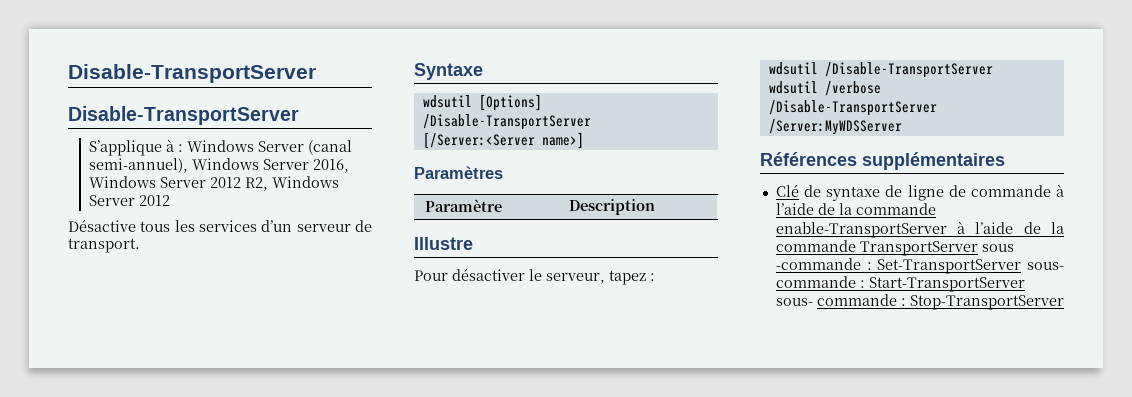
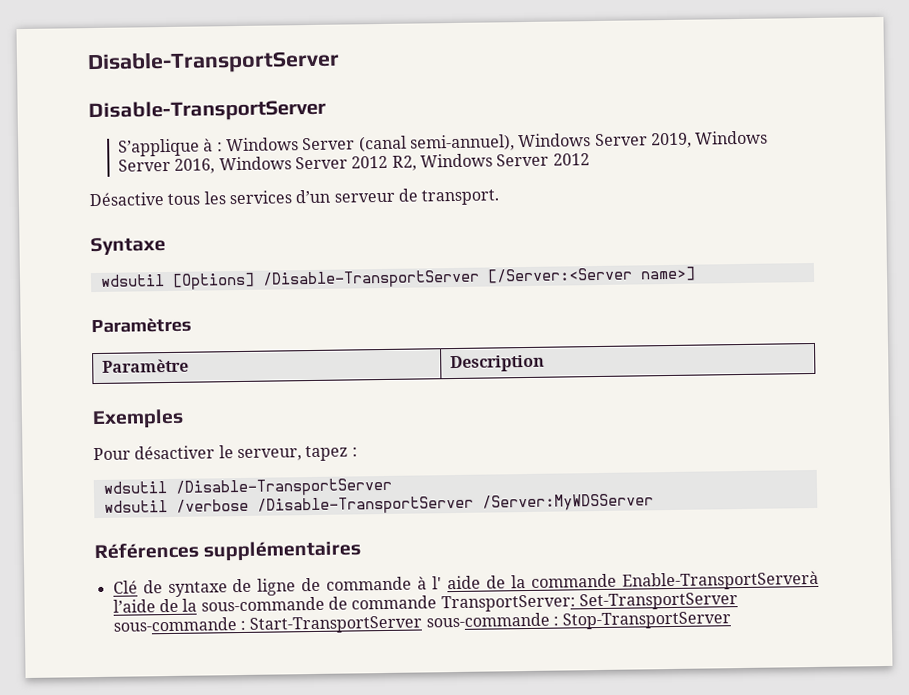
- S’applique à : Windows Server (canal semi-annuel), Windows Server 2016, Windows Server 2012 R2, Windows Server 2012
+ S’applique à : Windows Server (canal semi-annuel), Windows Server 2019, Windows Server 2016, Windows Server 2012 R2, Windows Server 2012
- Illustre
+ Exemples
- Clé de syntaxe de ligne de commande à l’aide de la commande enable-TransportServer à l’aide de la commande TransportServer sous -commande : Set-TransportServer sous- commande : Start-TransportServer sous- commande : Stop-TransportServer
+ Clé de syntaxe de ligne de commande à l' aide de la commande Enable-TransportServerà l’aide de la sous-commande de commande TransportServer: Set-TransportServer sous-commande : Start-TransportServer sous-commande : Stop-TransportServer

